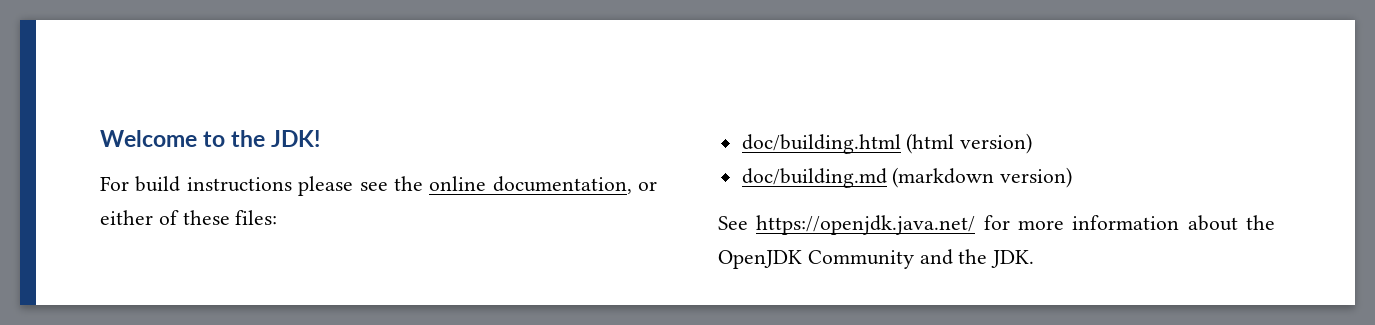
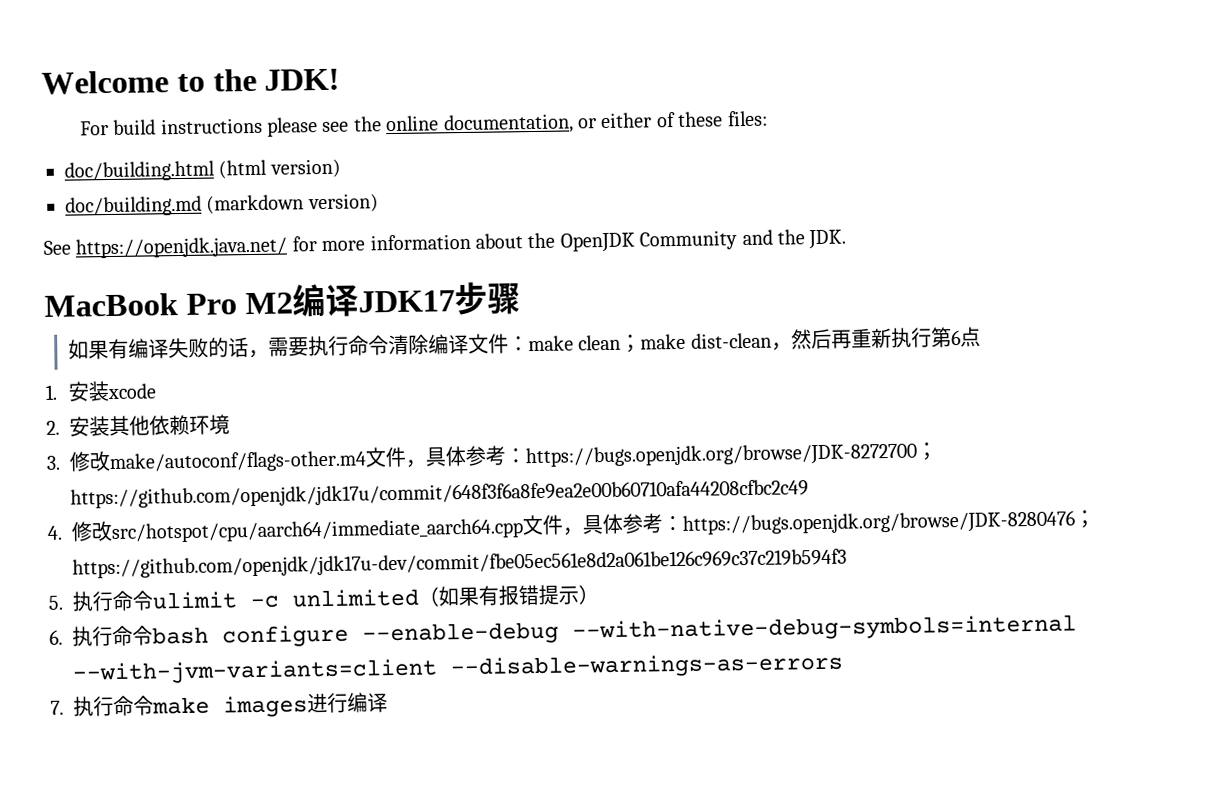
+ MacBook Pro M2编译JDK17步骤
+ 如果有编译失败的话，需要执行命令清除编译文件：make clean；make dist-clean，然后再重新执行第6点
+ 1.安装xcode
+ 2.安装其他依赖环境
+ 3.修改make/autoconf/flags-other.m4文件，具体参考：https://bugs.openjdk.org/browse/JDK-8272700；https://github.com/openjdk/jdk17u/commit/648f3f6a8fe9ea2e00b60710afa44208cfbc2c49
+ 4.修改src/hotspot/cpu/aarch64/immediate_aarch64.cpp文件，具体参考：https://bugs.openjdk.org/browse/JDK-8280476；https://github.com/openjdk/jdk17u-dev/commit/fbe05ec561e8d2a061be126c969c37c219b594f3
+ 5.执行命令ulimit -c unlimited（如果有报错提示）
+ 6.执行命令bash configure --enable-debug --with-native-debug-symbols=internal --with-jvm-variants=client --disable-warnings-as-errors
+ 7.执行命令make images进行编译

